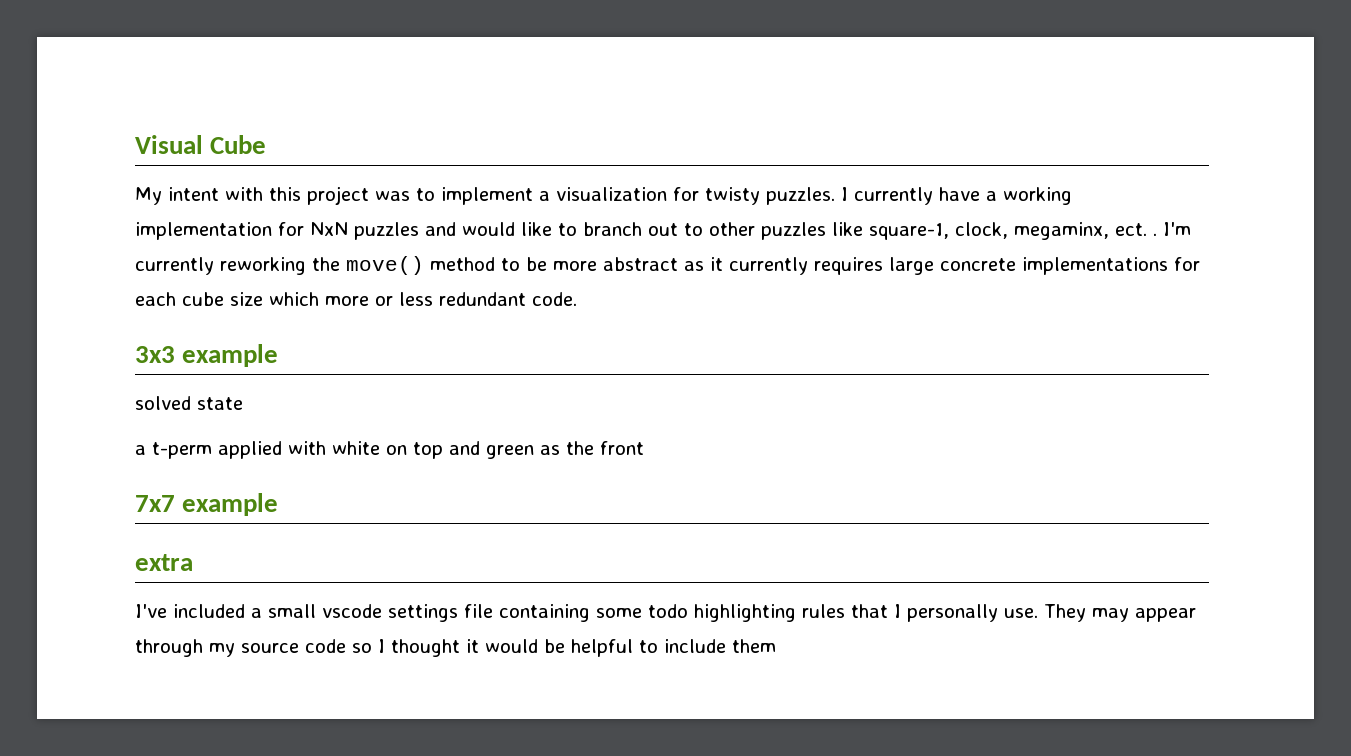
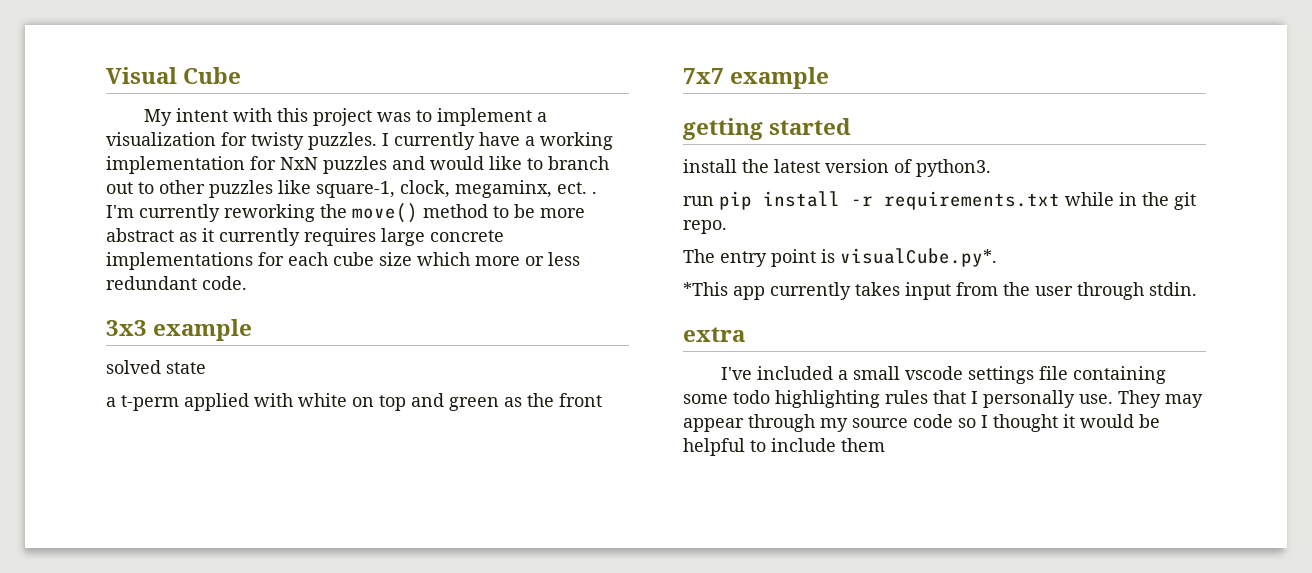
+ getting started
+ install the latest version of python3.
+ run pip install -r requirements.txt while in the git repo.
+ The entry point is visualCube.py*.
+ *This app currently takes input from the user through stdin.

